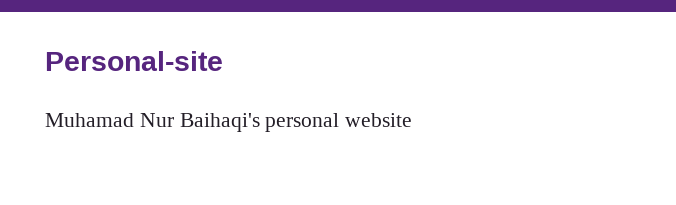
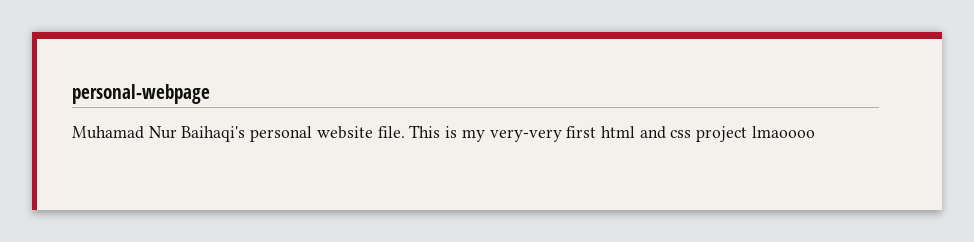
- Personal-site
+ personal-webpage
- Muhamad Nur Baihaqi's personal website
+ Muhamad Nur Baihaqi's personal website file. This is my very-very first html and css project lmaoooo

